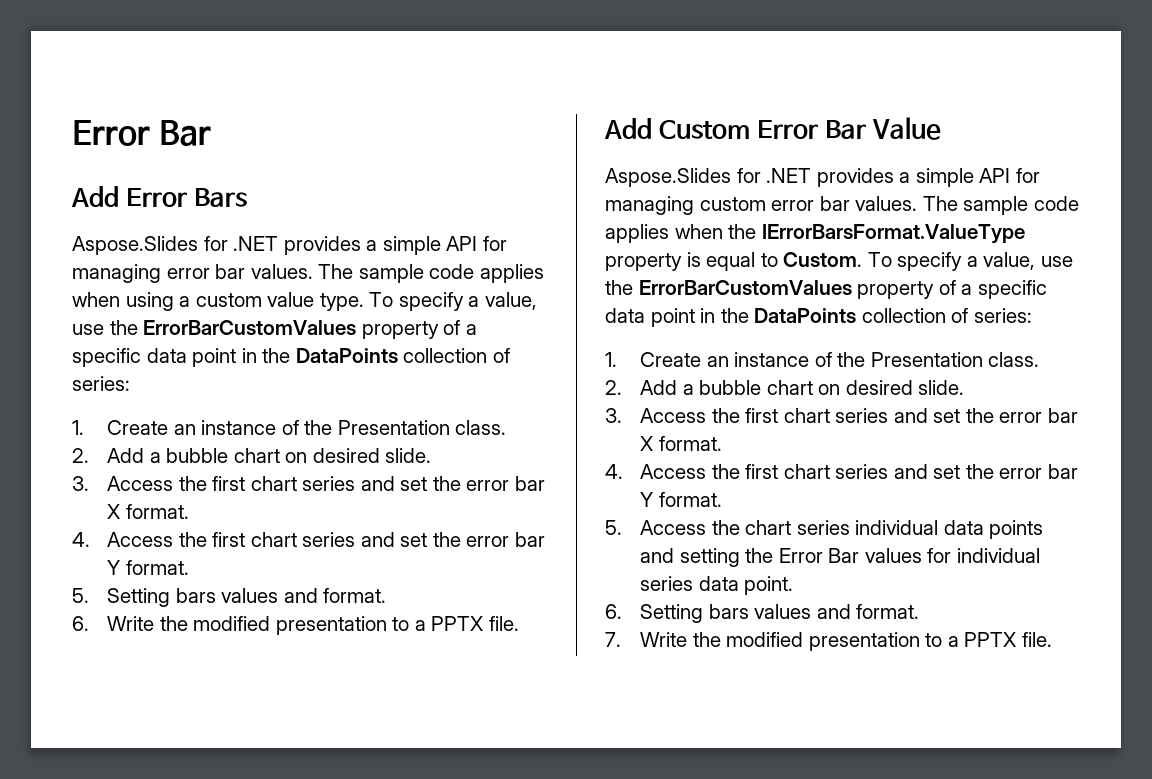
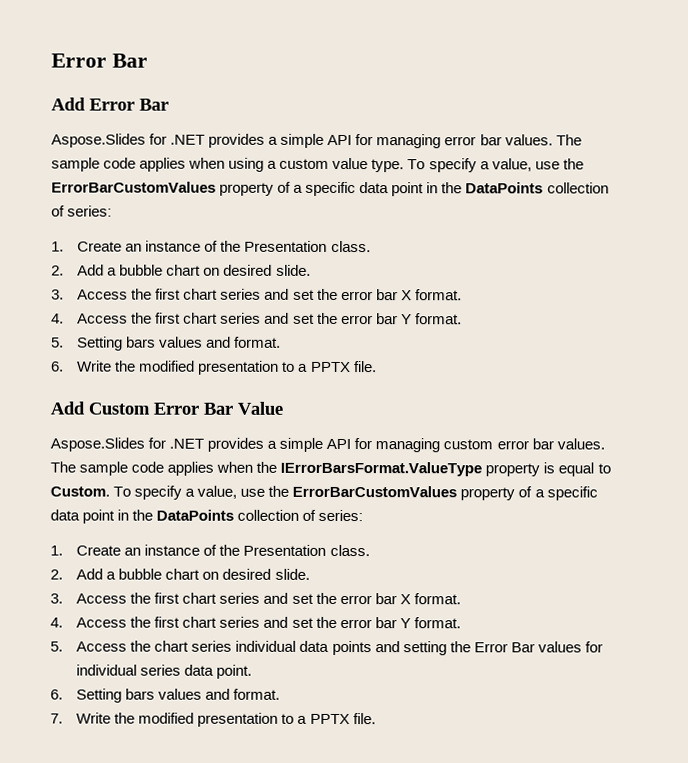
- Add Error Bars
+ Add Error Bar

